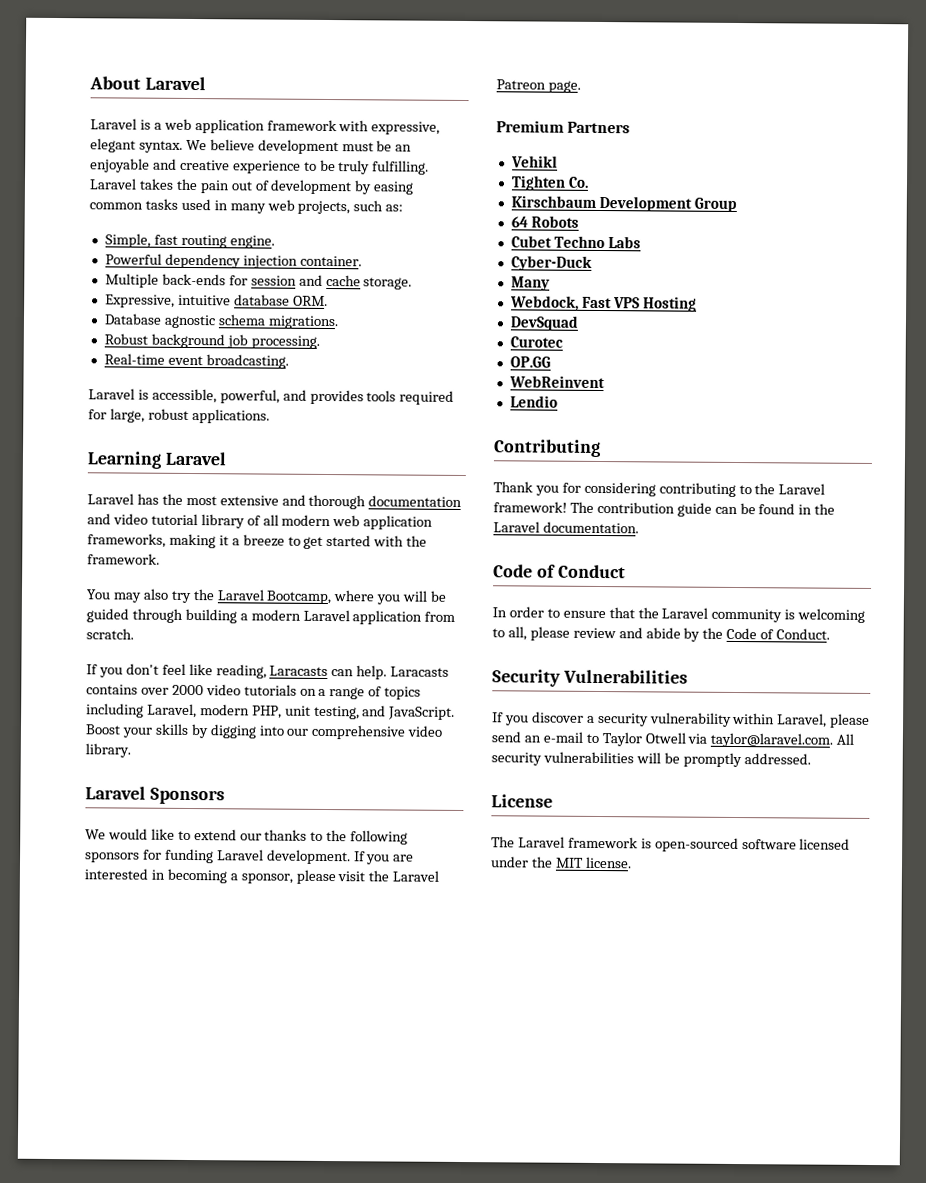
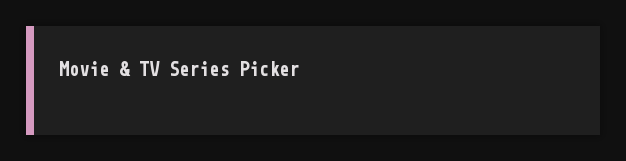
- About Laravel
- Laravel is a web application framework with expressive, elegant syntax. We believe development must be an enjoyable and creative experience to be truly fulfilling. Laravel takes the pain out of development by easing common tasks used in many web projects, such as:
- Simple, fast routing engine.
- Powerful dependency injection container.
- Multiple back-ends for session and cache storage.
- Expressive, intuitive database ORM.
- Database agnostic schema migrations.
- Robust background job processing.
- Real-time event broadcasting.
- Laravel is accessible, powerful, and provides tools required for large, robust applications.
- Learning Laravel
- Laravel has the most extensive and thorough documentation and video tutorial library of all modern web application frameworks, making it a breeze to get started with the framework.
- You may also try the Laravel Bootcamp, where you will be guided through building a modern Laravel application from scratch.
- If you don't feel like reading, Laracasts can help. Laracasts contains over 2000 video tutorials on a range of topics including Laravel, modern PHP, unit testing, and JavaScript. Boost your skills by digging into our comprehensive video library.
- Laravel Sponsors
- We would like to extend our thanks to the following sponsors for funding Laravel development. If you are interested in becoming a sponsor, please visit the Laravel Patreon page.
- Premium Partners
- Vehikl
- Tighten Co.
- Kirschbaum Development Group
- 64 Robots
- Cubet Techno Labs
- Cyber-Duck
- Many
- Webdock, Fast VPS Hosting
- DevSquad
- Curotec
- OP.GG
- WebReinvent
- Lendio
- Contributing
- Thank you for considering contributing to the Laravel framework! The contribution guide can be found in the Laravel documentation.
- Code of Conduct
- In order to ensure that the Laravel community is welcoming to all, please review and abide by the Code of Conduct.
- Security Vulnerabilities
- If you discover a security vulnerability within Laravel, please send an e-mail to Taylor Otwell via taylor@laravel.com. All security vulnerabilities will be promptly addressed.
- License
- The Laravel framework is open-sourced software licensed under the MIT license.
+ Movie & TV Series Picker

